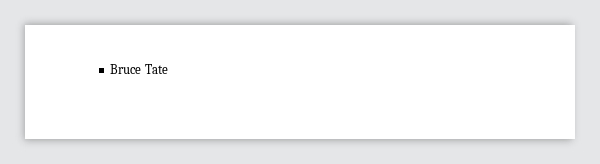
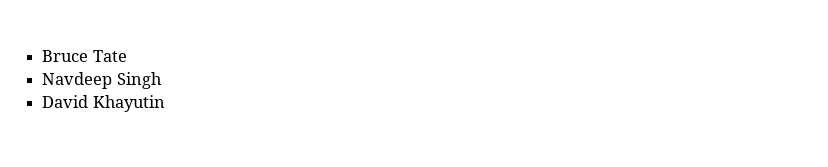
+ Navdeep Singh
+ David Khayutin

